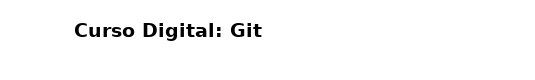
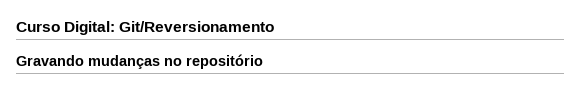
- Curso Digital: Git
+ Curso Digital: Git/Reversionamento
+ Gravando mudanças no repositório

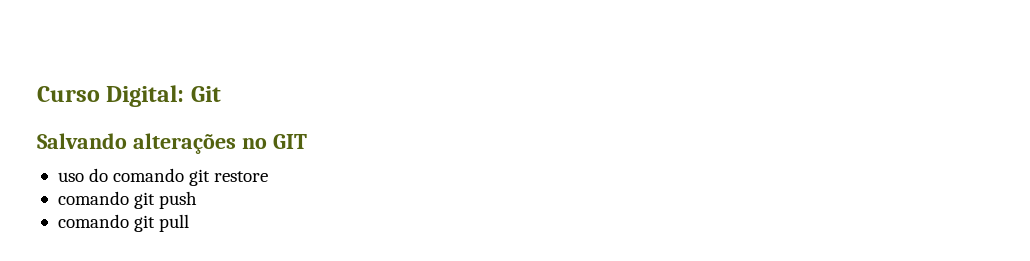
- Curso Digital: Git/Reversionamento
- Gravando mudanças no repositório
+ Curso Digital: Git
+ Salvando alterações no GIT
+ uso do comando git restore
+ comando git push
+ comando git pull

